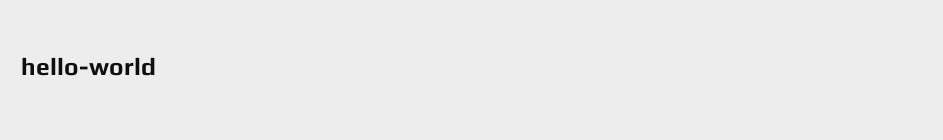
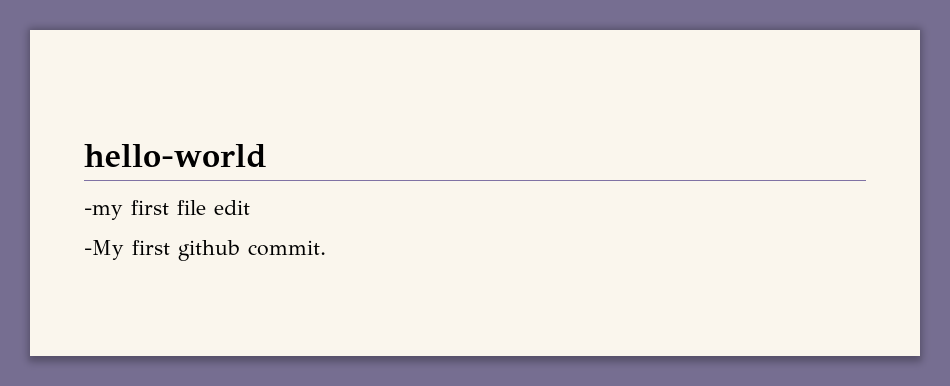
+ -my first file edit
+ -My first github commit.

